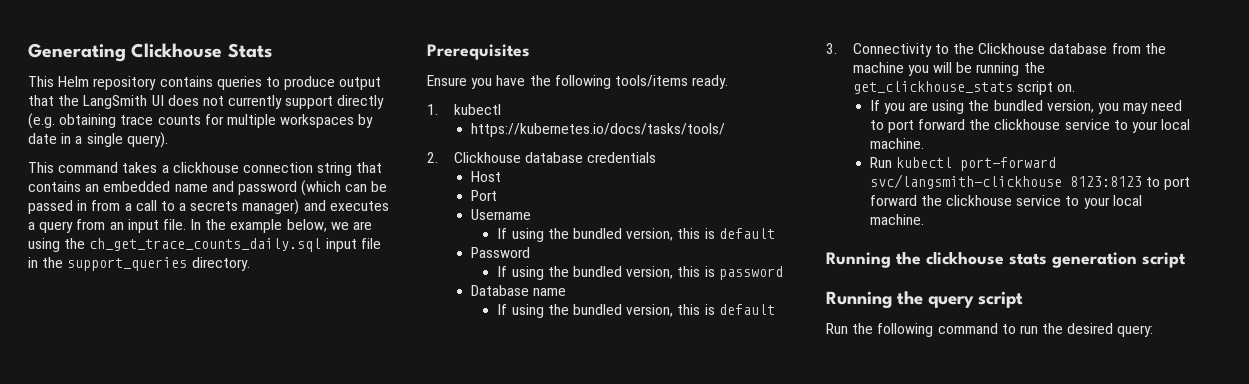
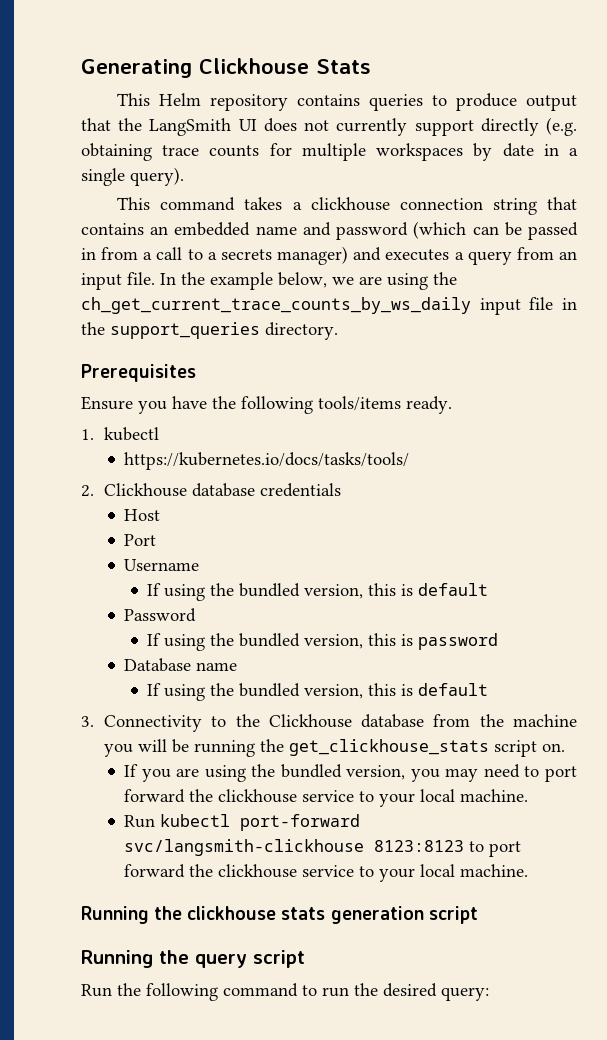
- In the example below, we are using the ch_get_trace_counts_daily.sql input file in the support_queries directory.
+ In the example below, we are using the ch_get_current_trace_counts_by_ws_daily input file in the support_queries directory.

